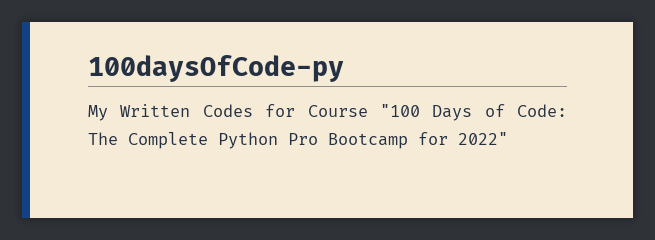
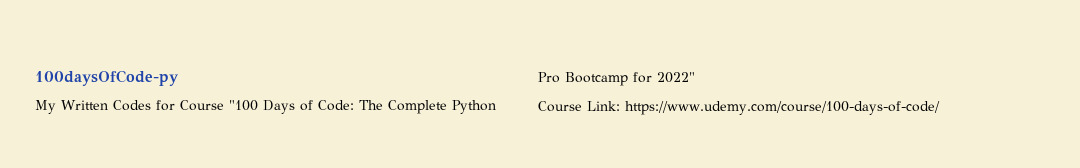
+ Course Link: https://www.udemy.com/course/100-days-of-code/

